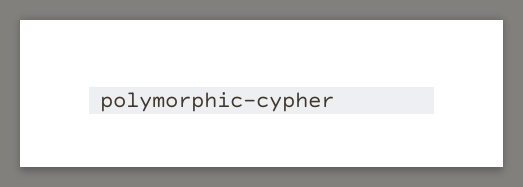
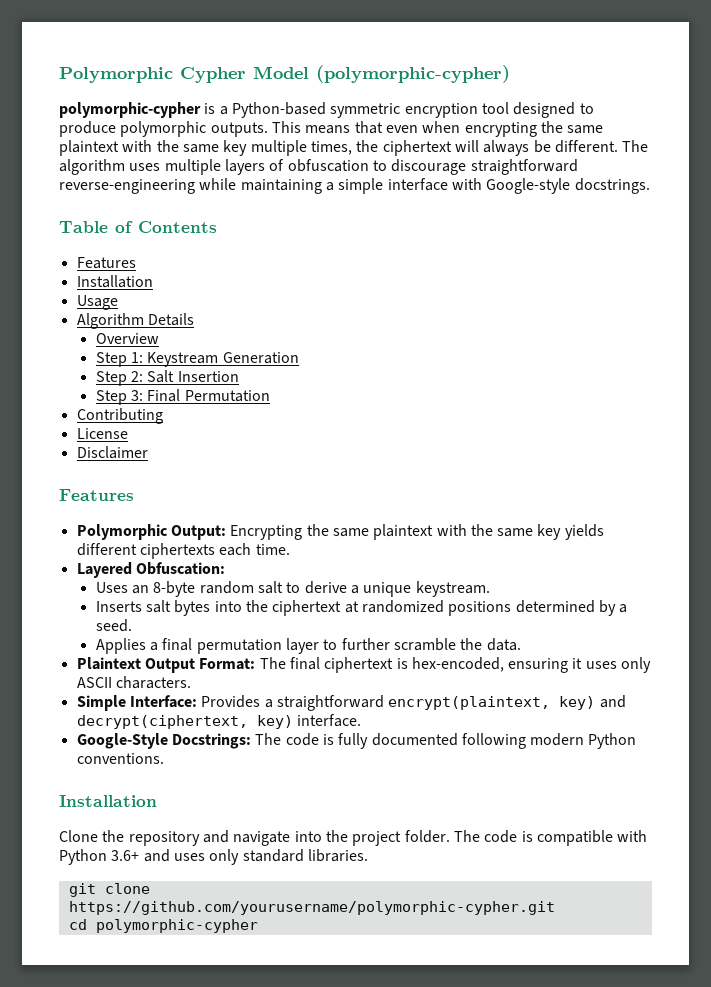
- polymorphic-cypher
+ Polymorphic Cypher Model (polymorphic-cypher)
+ polymorphic-cypher is a Python-based symmetric encryption tool designed to produce polymorphic outputs. This means that even when encrypting the same plaintext with the same key multiple times, the ciphertext will always be different. The algorithm uses multiple layers of obfuscation to discourage straightforward reverse-engineering while maintaining a simple interface with Google-style docstrings.
+ Table of Contents
+ Features
+ Installation
+ Usage
+ Algorithm Details
+ Overview
+ Step 1: Keystream Generation
+ Step 2: Salt Insertion
+ Step 3: Final Permutation
+ Contributing
+ License
+ Disclaimer
+ Features
+ Polymorphic Output: Encrypting the same plaintext with the same key yields different ciphertexts each time.
+ Layered Obfuscation:
+ Uses an 8-byte random salt to derive a unique keystream.
+ Inserts salt bytes into the ciphertext at randomized positions determined by a seed.
+ Applies a final permutation layer to further scramble the data.
+ Plaintext Output Format: The final ciphertext is hex-encoded, ensuring it uses only ASCII characters.
+ Simple Interface: Provides a straightforward encrypt(plaintext, key) and decrypt(ciphertext, key) interface.
+ Google-Style Docstrings: The code is fully documented following modern Python conventions.
+ Installation
+ Clone the repository and navigate into the project folder. The code is compatible with Python 3.6+ and uses only standard libraries.
+ git clone https://github.com/yourusername/polymorphic-cypher.git
+ cd polymorphic-cypher

